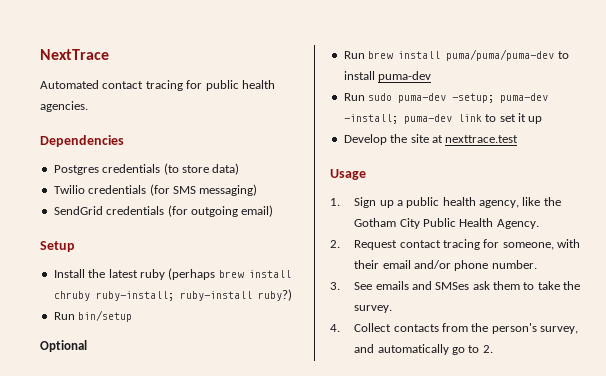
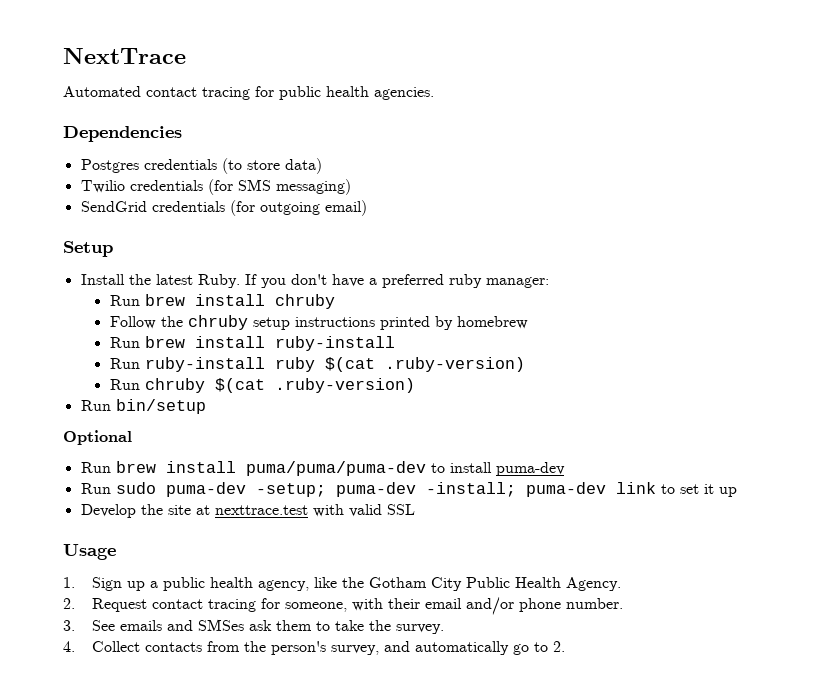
- Install the latest ruby (perhaps brew install chruby ruby-install; ruby-install ruby?)
+ Install the latest Ruby. If you don't have a preferred ruby manager:
+ Run brew install chruby
+ Follow the chruby setup instructions printed by homebrew
+ Run brew install ruby-install
+ Run ruby-install ruby $(cat .ruby-version)
+ Run chruby $(cat .ruby-version)
- Develop the site at nexttrace.test
+ Develop the site at nexttrace.test with valid SSL

